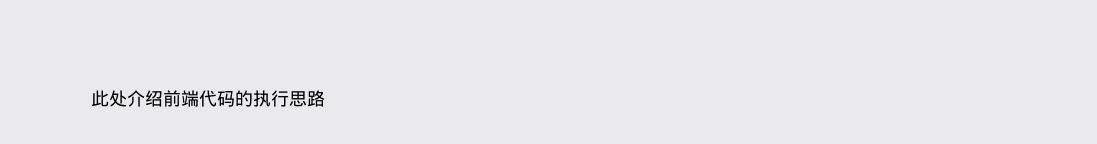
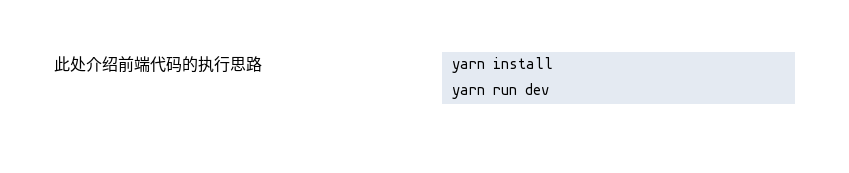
+ yarn install
+ yarn run dev

